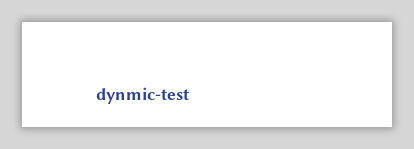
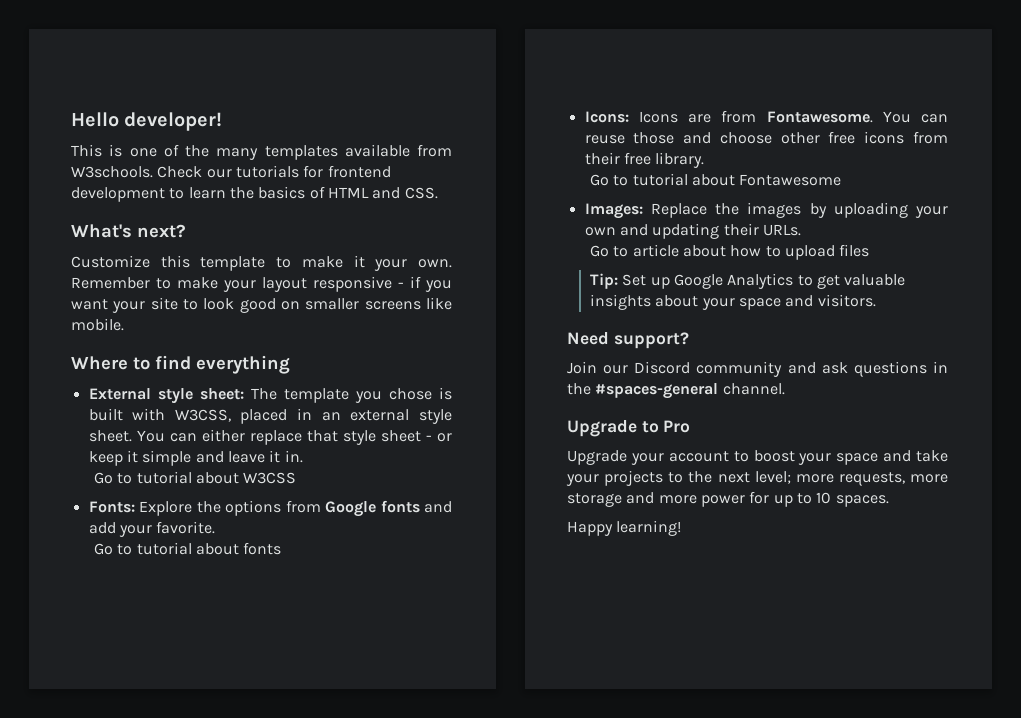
- dynmic-test
+ Hello developer!
+ This is one of the many templates available from W3schools. Check our tutorials for frontend development to learn the basics of HTML and CSS.
+ What's next?
+ Customize this template to make it your own. Remember to make your layout responsive - if you want your site to look good on smaller screens like mobile.
+ Where to find everything
+ External style sheet: The template you chose is built with W3CSS, placed in an external style sheet. You can either replace that style sheet - or keep it simple and leave it in.
+ Go to tutorial about W3CSS
+ Fonts: Explore the options from Google fonts and add your favorite.
+ Go to tutorial about fonts
+ Icons: Icons are from Fontawesome. You can reuse those and choose other free icons from their free library.
+ Go to tutorial about Fontawesome
+ Images: Replace the images by uploading your own and updating their URLs.
+ Go to article about how to upload files
+ Tip: Set up Google Analytics to get valuable insights about your space and visitors.
+ Need support?
+ Join our Discord community and ask questions in the #spaces-general channel.
+ Upgrade to Pro
+ Upgrade your account to boost your space and take your projects to the next level; more requests, more storage and more power for up to 10 spaces.
+ Happy learning!

